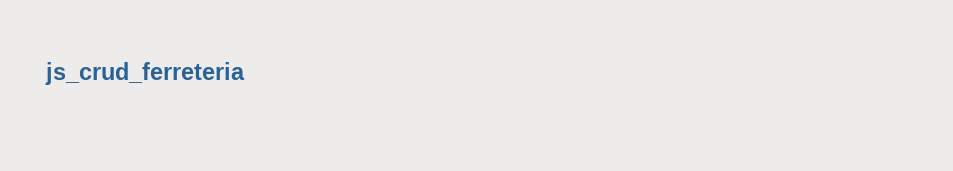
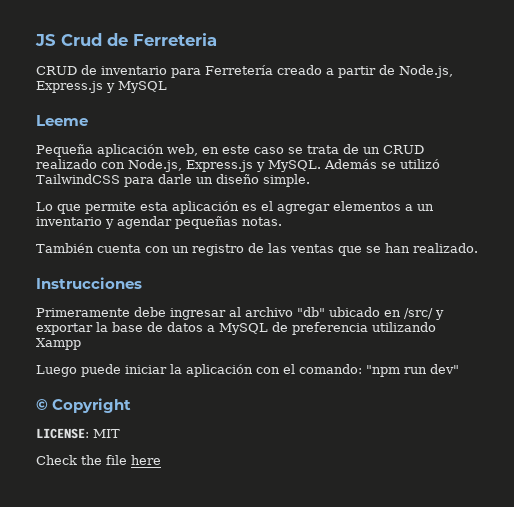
- js_crud_ferreteria
+ JS Crud de Ferreteria
+ CRUD de inventario para Ferretería creado a partir de Node.js, Express.js y MySQL
+ Leeme
+ Pequeña aplicación web, en este caso se trata de un CRUD realizado con Node.js, Express.js y MySQL. Además se utilizó TailwindCSS para darle un diseño simple.
+ Lo que permite esta aplicación es el agregar elementos a un inventario y agendar pequeñas notas.
+ También cuenta con un registro de las ventas que se han realizado.
+ Instrucciones
+ Primeramente debe ingresar al archivo "db" ubicado en /src/ y exportar la base de datos a MySQL de preferencia utilizando Xampp
+ Luego puede iniciar la aplicación con el comando: "npm run dev"
+ © Copyright
+ LICENSE: MIT
+ Check the file here

